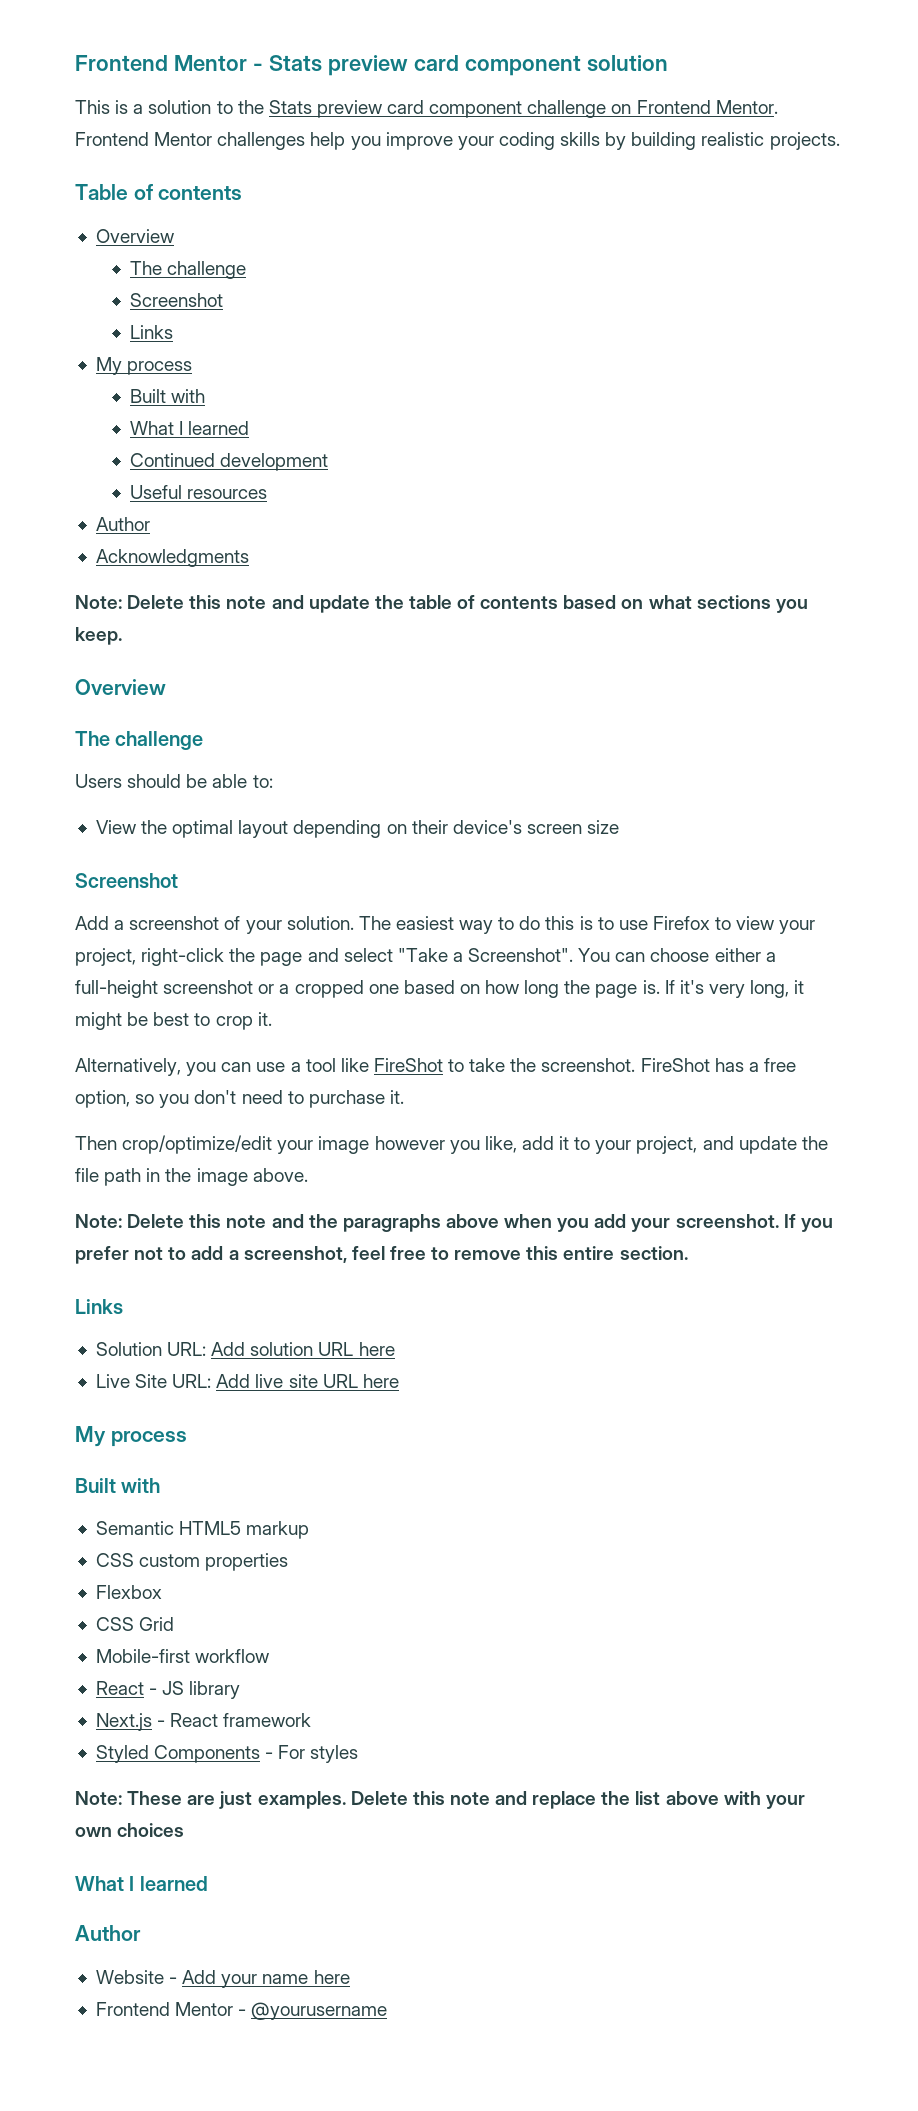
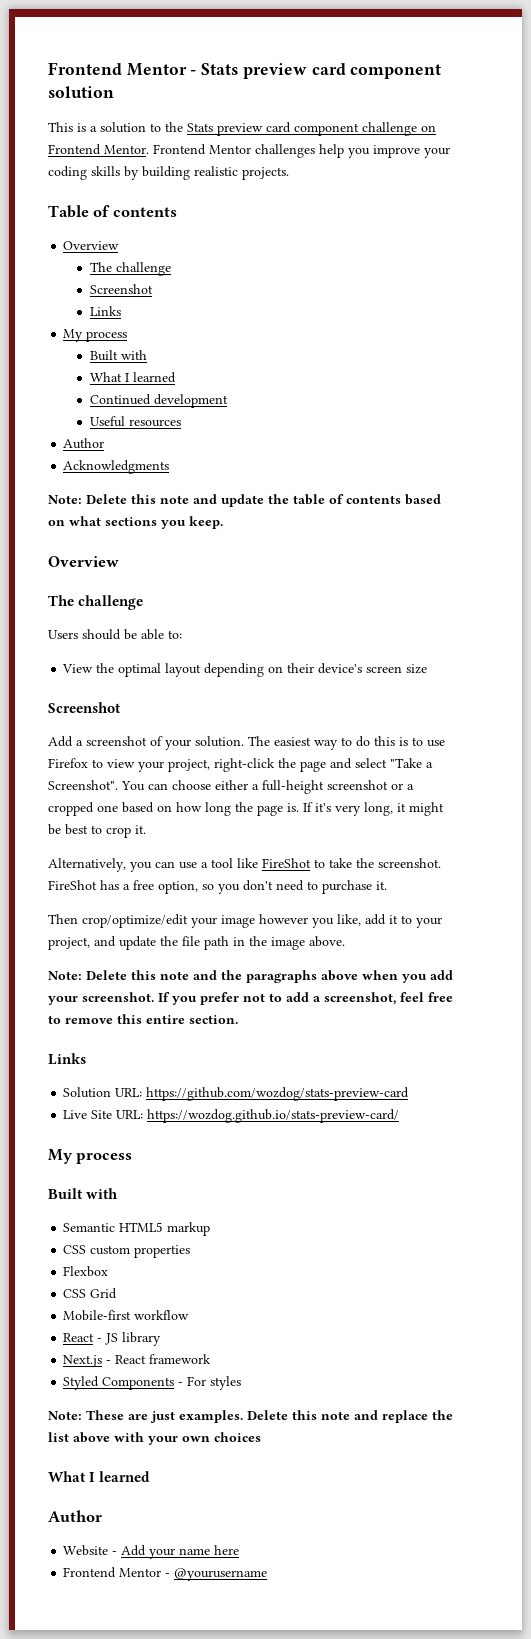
- Solution URL: Add solution URL here
+ Solution URL: https://github.com/wozdog/stats-preview-card
- Live Site URL: Add live site URL here
+ Live Site URL: https://wozdog.github.io/stats-preview-card/

